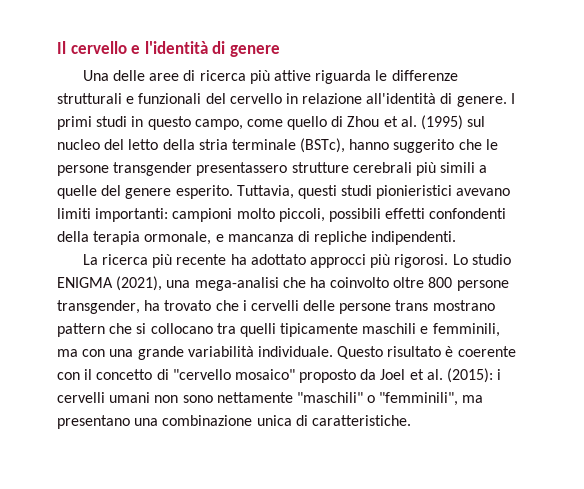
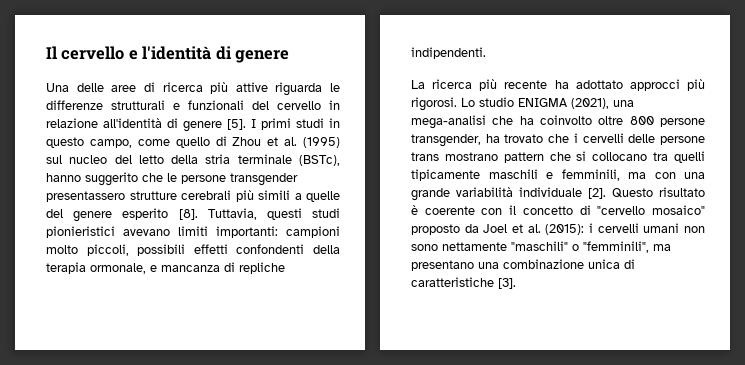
- Una delle aree di ricerca più attive riguarda le differenze strutturali e funzionali del cervello in relazione all'identità di genere.
+ Una delle aree di ricerca più attive riguarda le differenze strutturali e funzionali del cervello in relazione all'identità di genere [5].
- I primi studi in questo campo, come quello di Zhou et al. (1995) sul nucleo del letto della stria terminale (BSTc), hanno suggerito che le persone transgender presentassero strutture cerebrali più simili a quelle del genere esperito.
+ I primi studi in questo campo, come quello di Zhou et al. (1995) sul nucleo del letto della stria terminale (BSTc), hanno suggerito che le persone transgender presentassero strutture cerebrali più simili a quelle del genere esperito [8].
- Lo studio ENIGMA (2021), una mega-analisi che ha coinvolto oltre 800 persone transgender, ha trovato che i cervelli delle persone trans mostrano pattern che si collocano tra quelli tipicamente maschili e femminili, ma con una grande variabilità individuale.
+ Lo studio ENIGMA (2021), una mega-analisi che ha coinvolto oltre 800 persone transgender, ha trovato che i cervelli delle persone trans mostrano pattern che si collocano tra quelli tipicamente maschili e femminili, ma con una grande variabilità individuale [2].
- Questo risultato è coerente con il concetto di "cervello mosaico" proposto da Joel et al. (2015): i cervelli umani non sono nettamente "maschili" o "femminili", ma presentano una combinazione unica di caratteristiche.
+ Questo risultato è coerente con il concetto di "cervello mosaico" proposto da Joel et al. (2015): i cervelli umani non sono nettamente "maschili" o "femminili", ma presentano una combinazione unica di caratteristiche [3].

